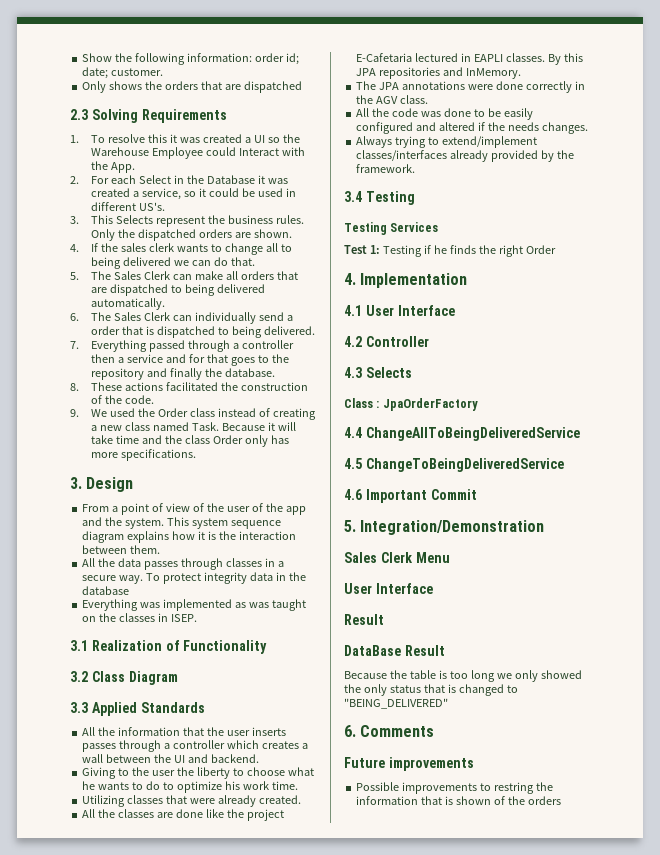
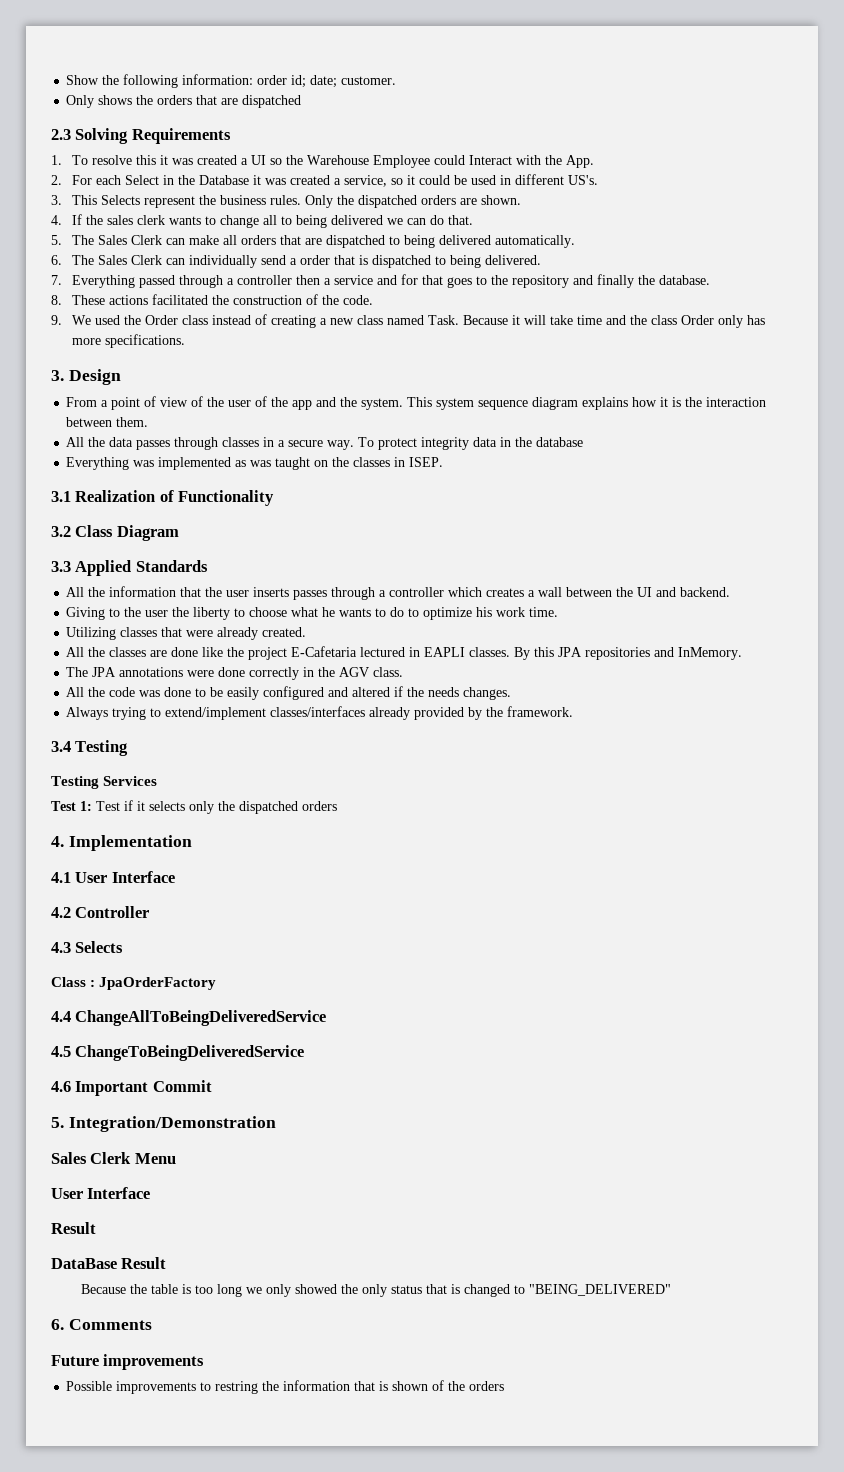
- Test 1: Testing if he finds the right Order
+ Test 1: Test if it selects only the dispatched orders

